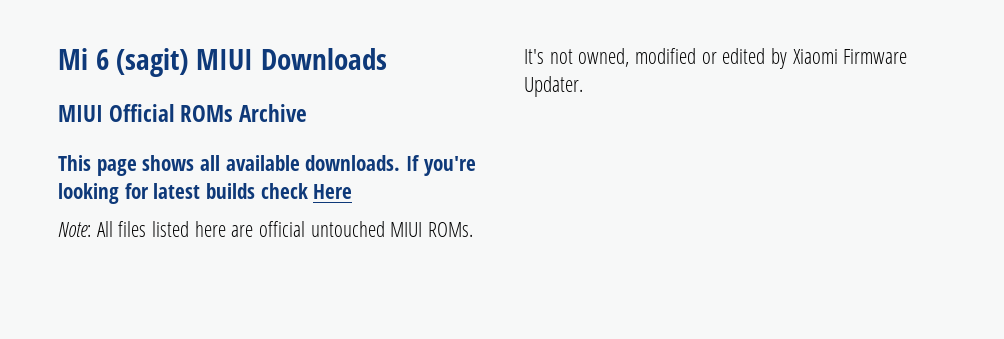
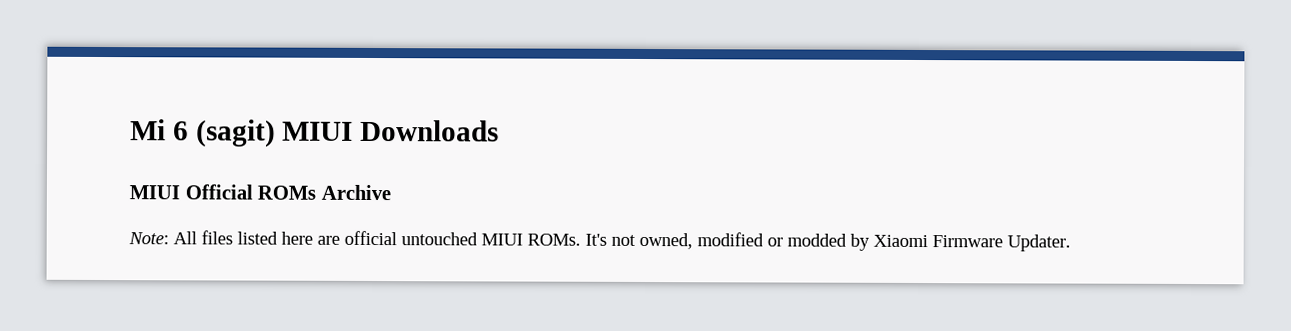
- This page shows all available downloads. If you're looking for latest builds check Here
- It's not owned, modified or edited by Xiaomi Firmware Updater.
+ It's not owned, modified or modded by Xiaomi Firmware Updater.

